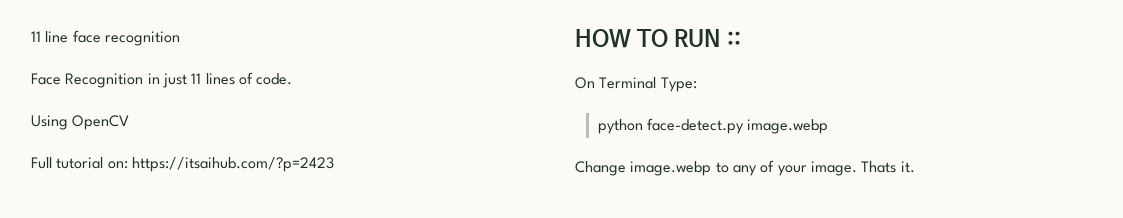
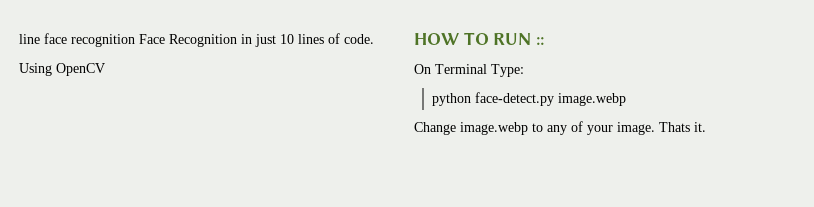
- 11 line face recognition
- Face Recognition in just 11 lines of code.
+ line face recognition Face Recognition in just 10 lines of code.
- Full tutorial on: https://itsaihub.com/?p=2423

